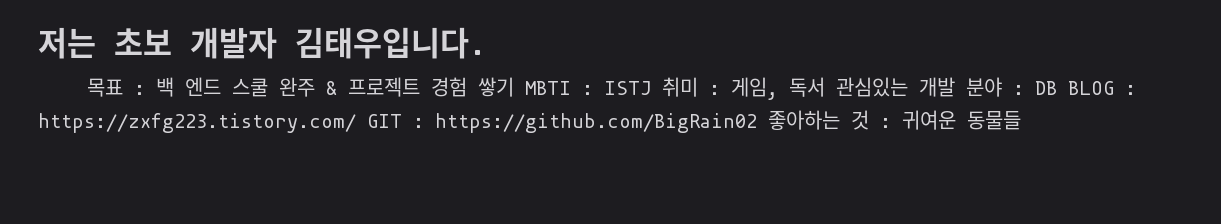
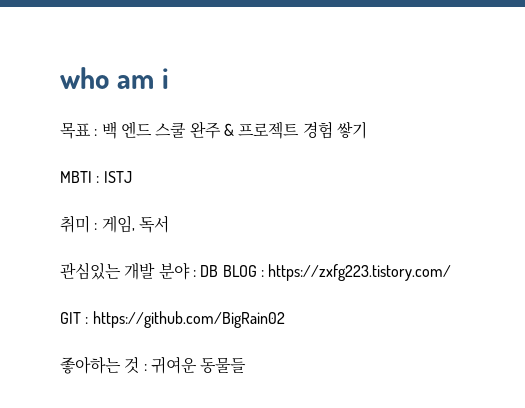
- 저는 초보 개발자 김태우입니다.
+ who am i
- 목표 : 백 엔드 스쿨 완주 & 프로젝트 경험 쌓기 MBTI : ISTJ 취미 : 게임, 독서 관심있는 개발 분야 : DB BLOG : https://zxfg223.tistory.com/ GIT : https://github.com/BigRain02 좋아하는 것 : 귀여운 동물들
+ 목표 : 백 엔드 스쿨 완주 & 프로젝트 경험 쌓기
+ MBTI : ISTJ
+ 취미 : 게임, 독서
+ 관심있는 개발 분야 : DB BLOG : https://zxfg223.tistory.com/
+ GIT : https://github.com/BigRain02
+ 좋아하는 것 : 귀여운 동물들

